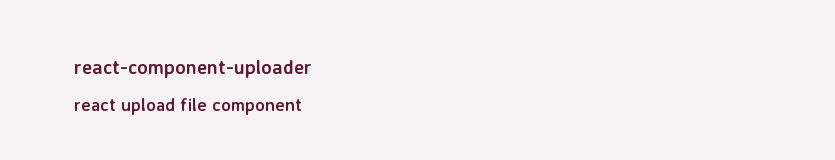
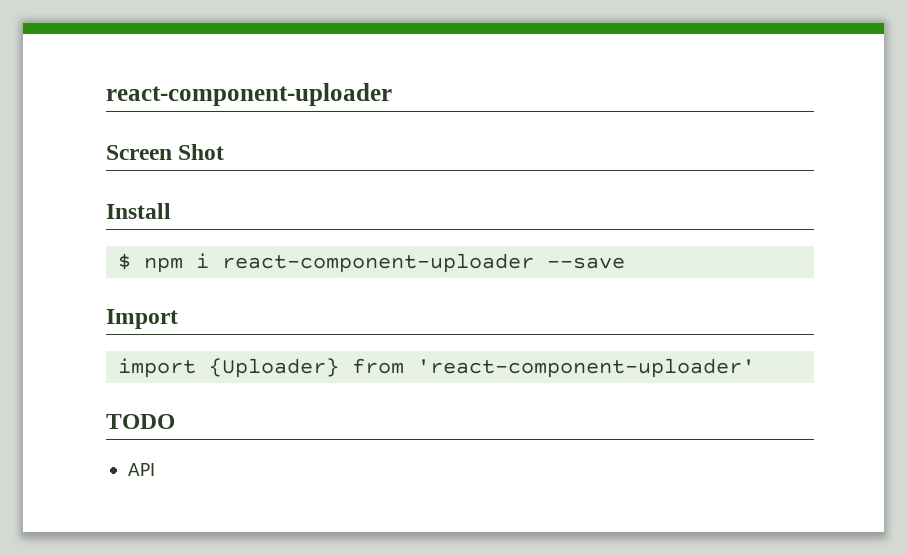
- react upload file component
+ Screen Shot
+ Install
+ $ npm i react-component-uploader --save
+ Import
+ import {Uploader} from 'react-component-uploader'
+ TODO
+ API

